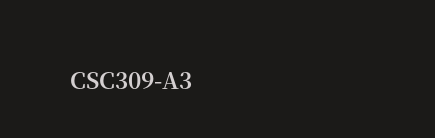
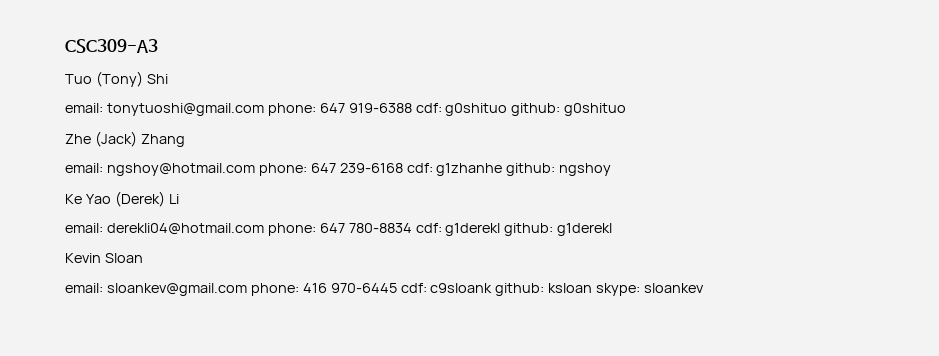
+ Tuo (Tony) Shi
+ email: tonytuoshi@gmail.com phone: 647 919-6388 cdf: g0shituo github: g0shituo
+ Zhe (Jack) Zhang
+ email: ngshoy@hotmail.com phone: 647 239-6168 cdf: g1zhanhe github: ngshoy
+ Ke Yao (Derek) Li
+ email: derekli04@hotmail.com phone: 647 780-8834 cdf: g1derekl github: g1derekl
+ Kevin Sloan
+ email: sloankev@gmail.com phone: 416 970-6445 cdf: c9sloank github: ksloan skype: sloankev

